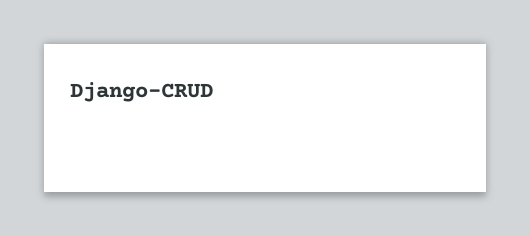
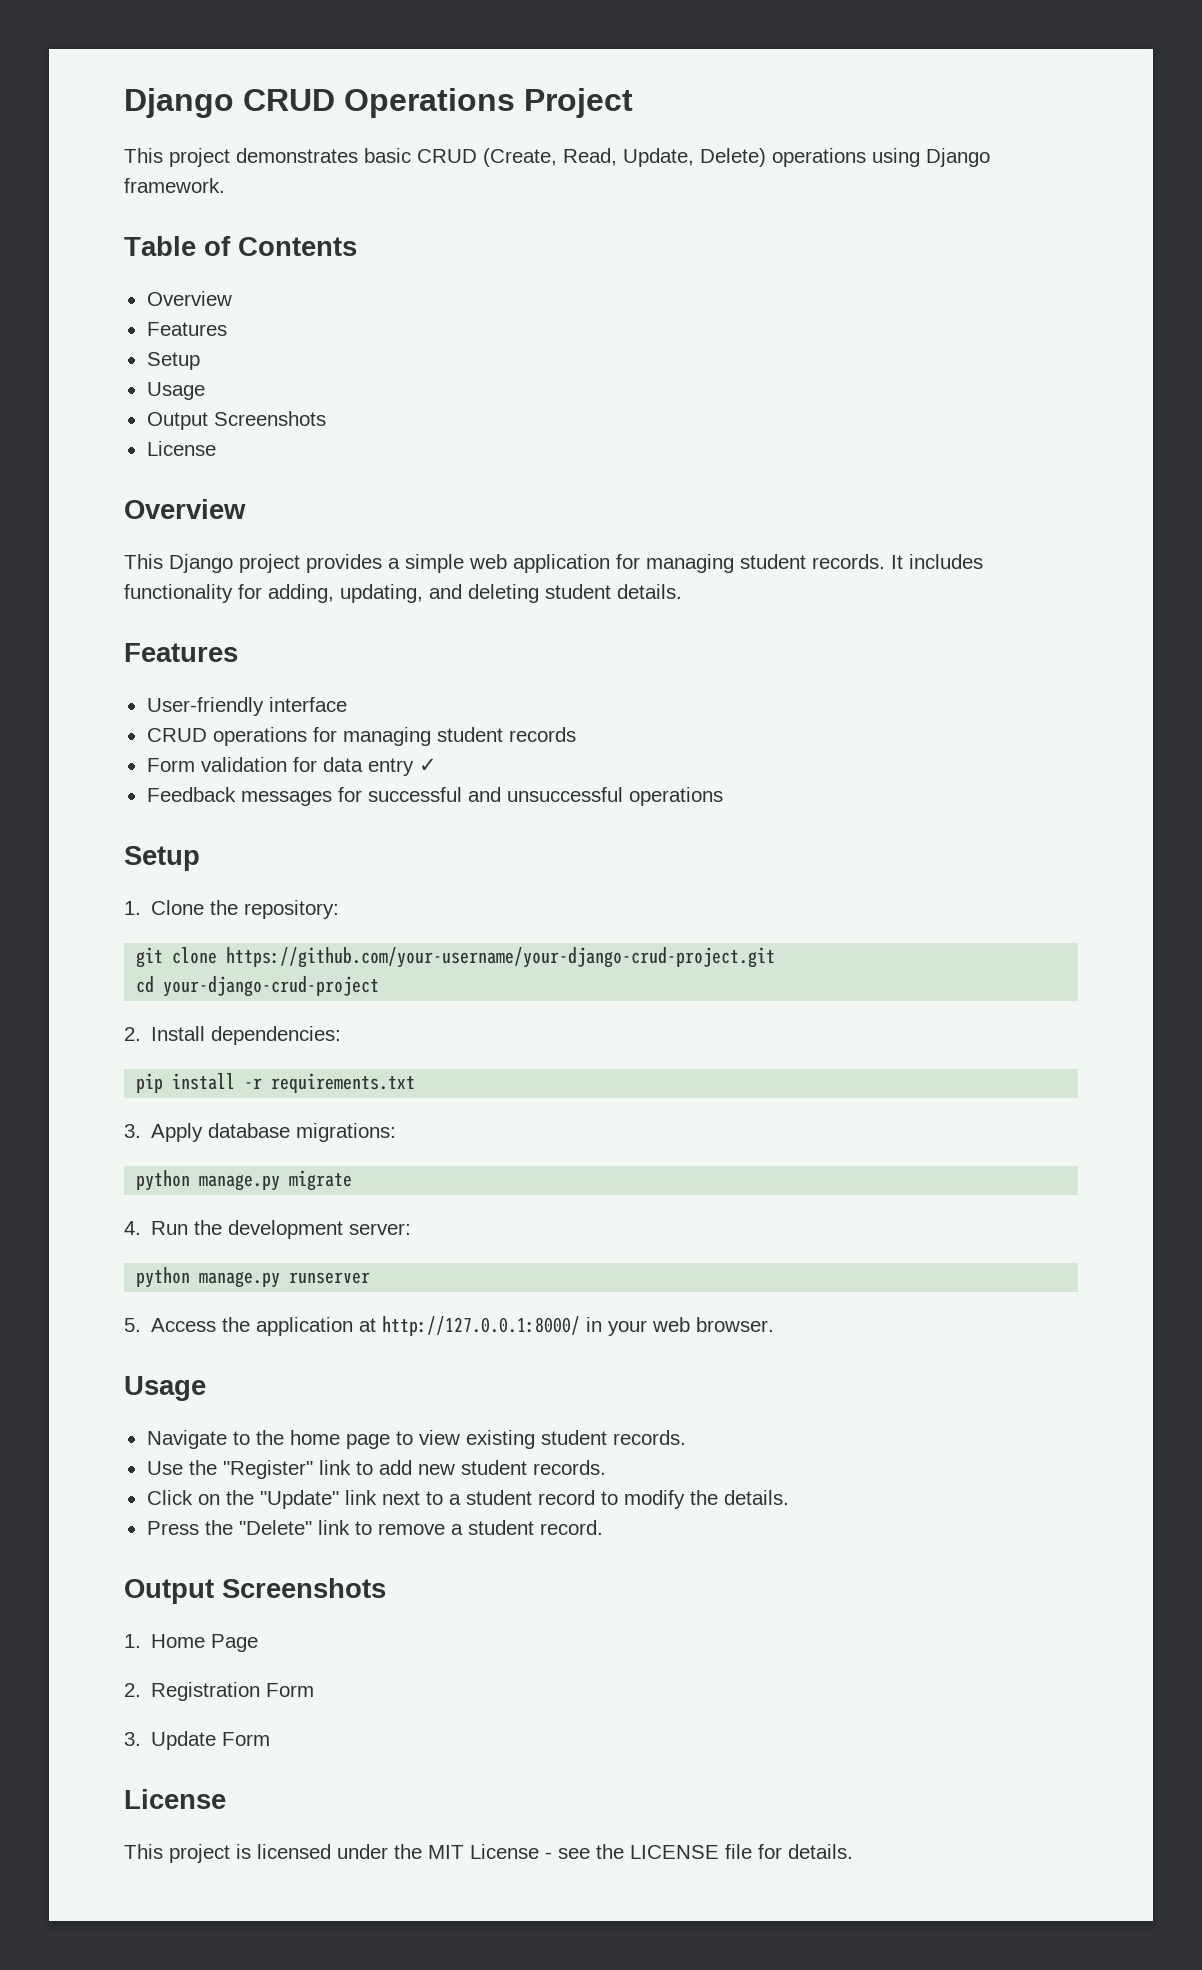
- Django-CRUD
+ Django CRUD Operations Project
+ This project demonstrates basic CRUD (Create, Read, Update, Delete) operations using Django framework.
+ Table of Contents
+ Overview
+ Features
+ Setup
+ Usage
+ Output Screenshots
+ License
+ Overview
+ This Django project provides a simple web application for managing student records. It includes functionality for adding, updating, and deleting student details.
+ Features
+ User-friendly interface
+ CRUD operations for managing student records
+ Form validation for data entry ✓
+ Feedback messages for successful and unsuccessful operations
+ Setup
+ 1. Clone the repository:
+ git clone https://github.com/your-username/your-django-crud-project.git
+ cd your-django-crud-project
+ 2. Install dependencies:
+ pip install -r requirements.txt
+ 3. Apply database migrations:
+ python manage.py migrate
+ 4. Run the development server:
+ python manage.py runserver
+ 5. Access the application at http://127.0.0.1:8000/ in your web browser.
+ Usage
+ Navigate to the home page to view existing student records.
+ Use the "Register" link to add new student records.
+ Click on the "Update" link next to a student record to modify the details.
+ Press the "Delete" link to remove a student record.
+ Output Screenshots
+ 1. Home Page
+ 2. Registration Form
+ 3. Update Form
+ License
+ This project is licensed under the MIT License - see the LICENSE file for details.

